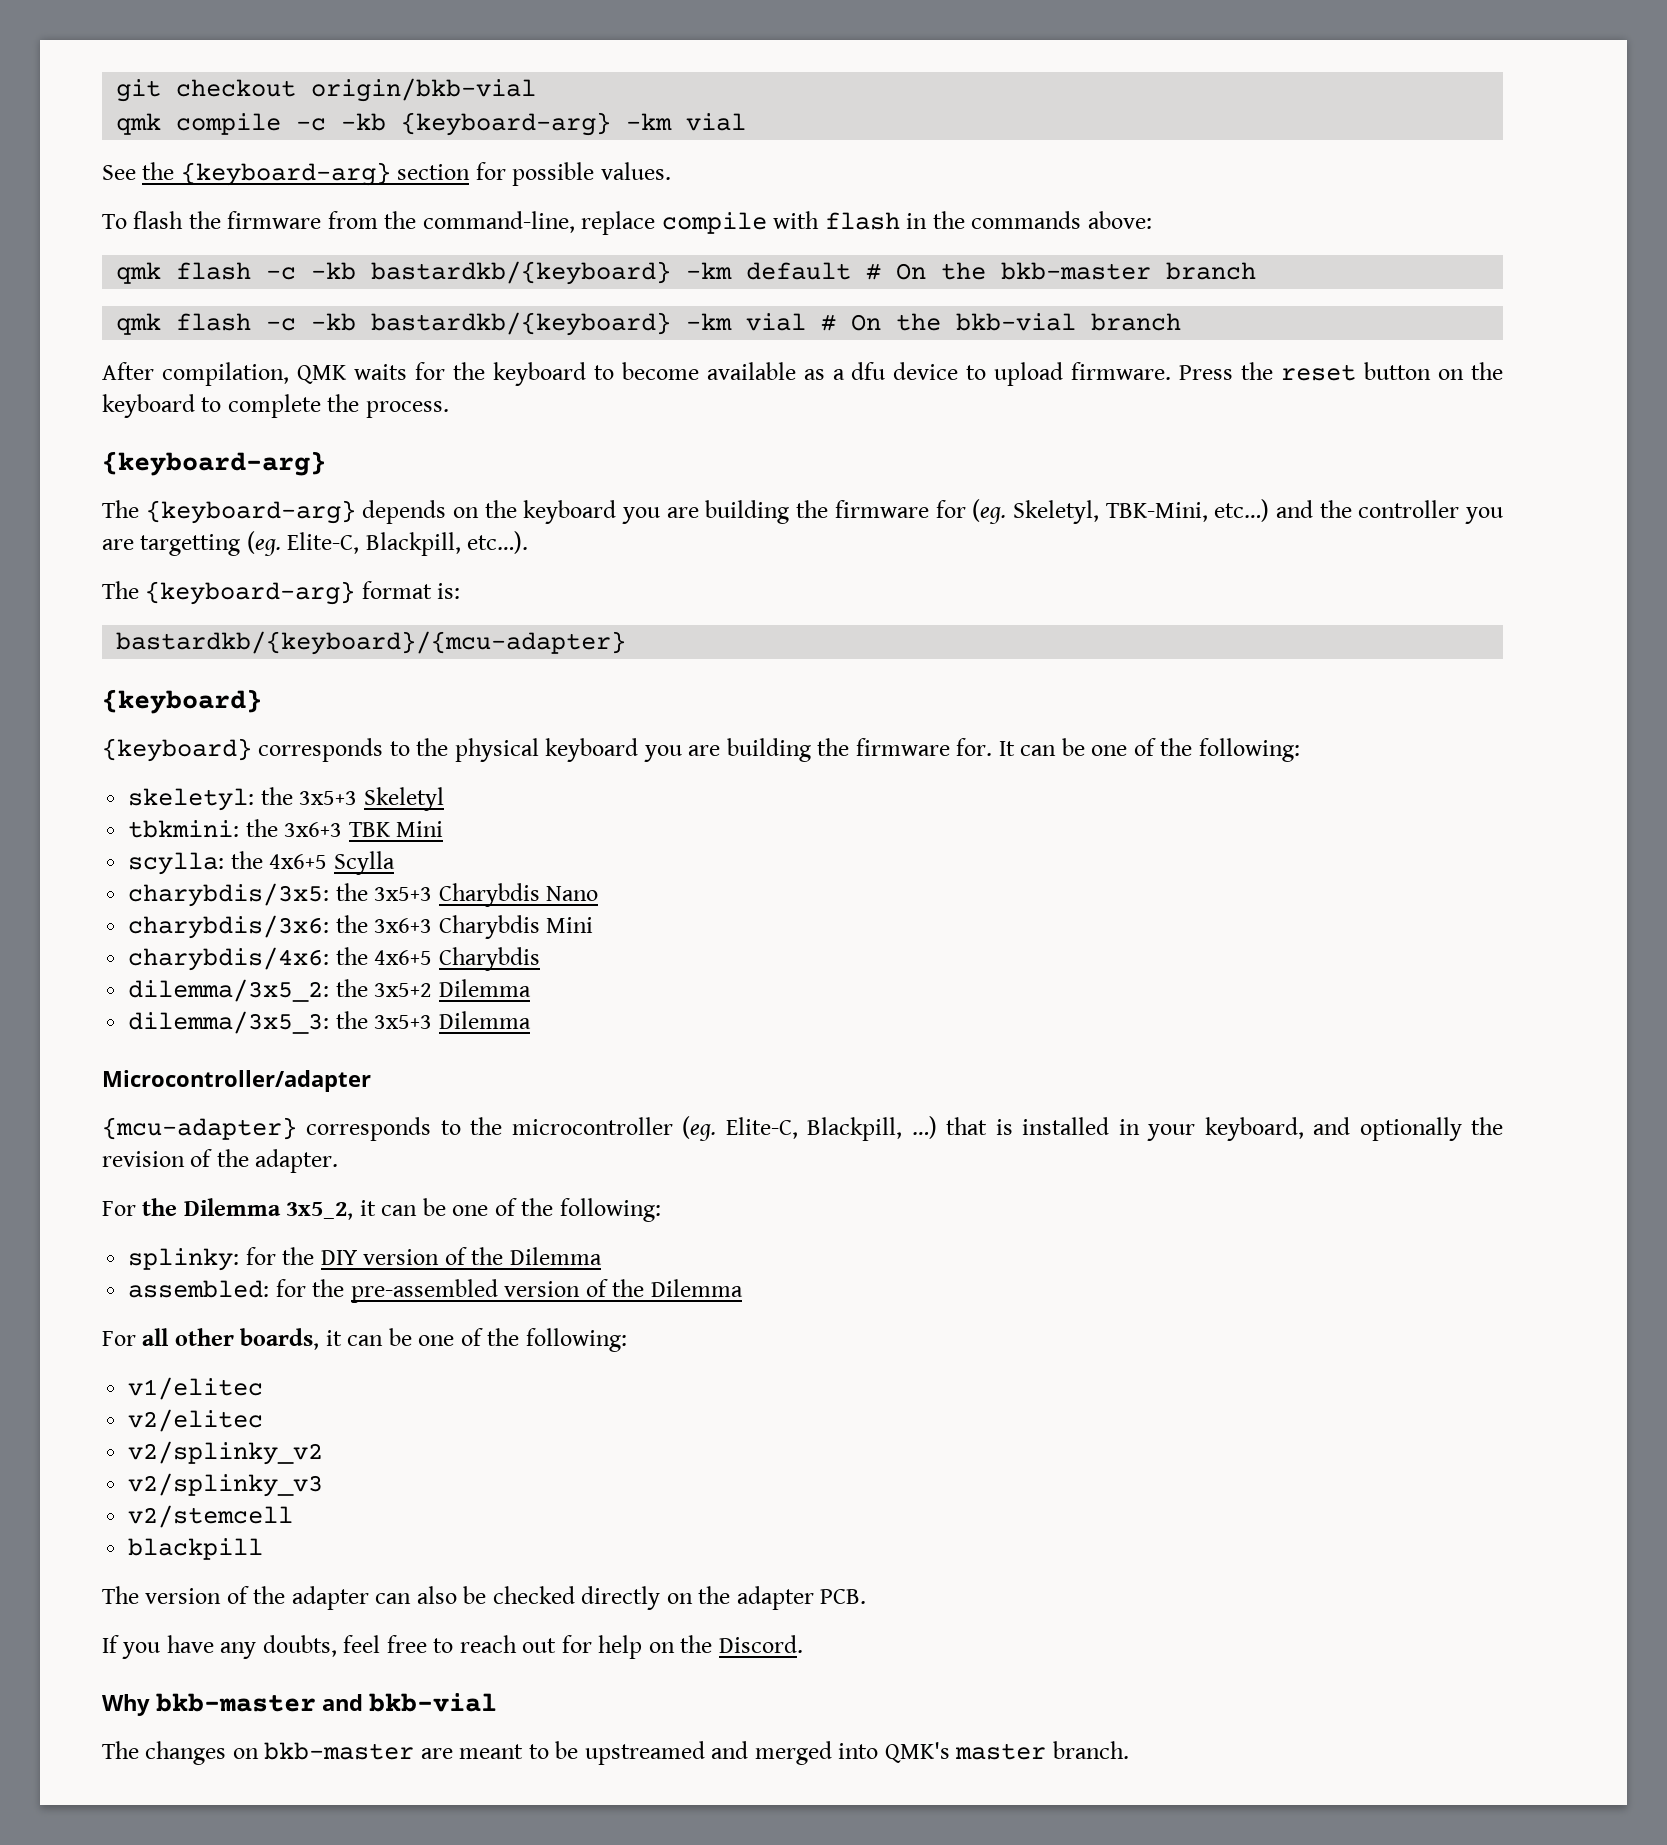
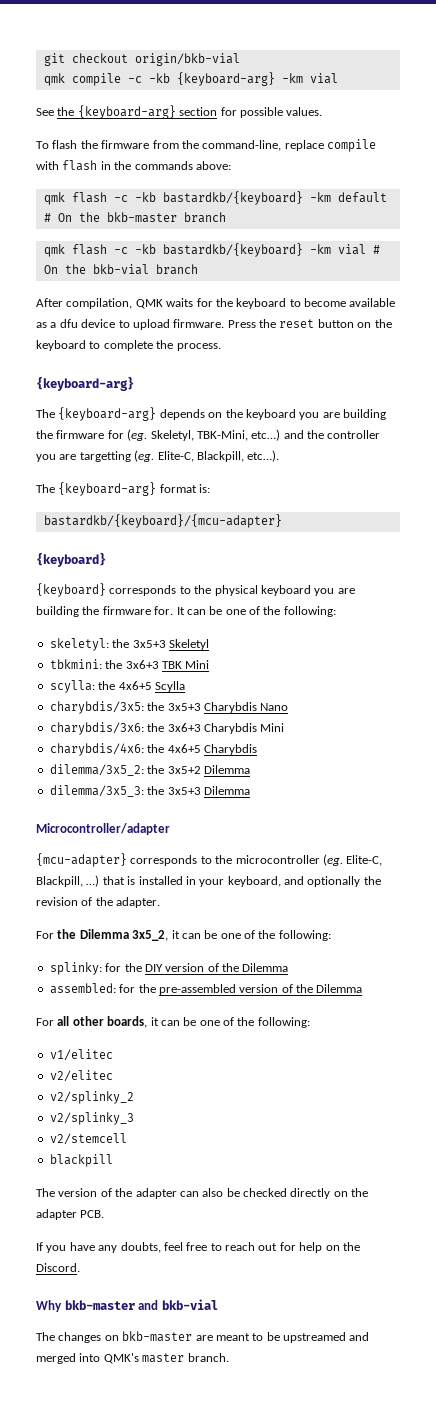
- v2/splinky_v2
- v2/splinky_v3
+ v2/splinky_2
+ v2/splinky_3

